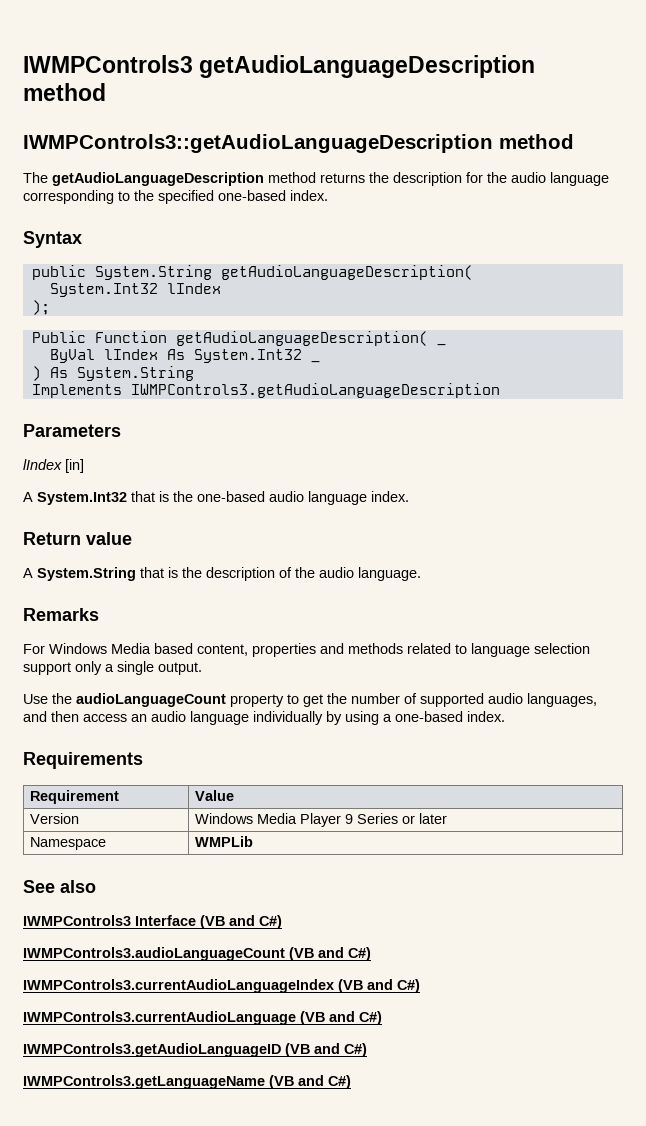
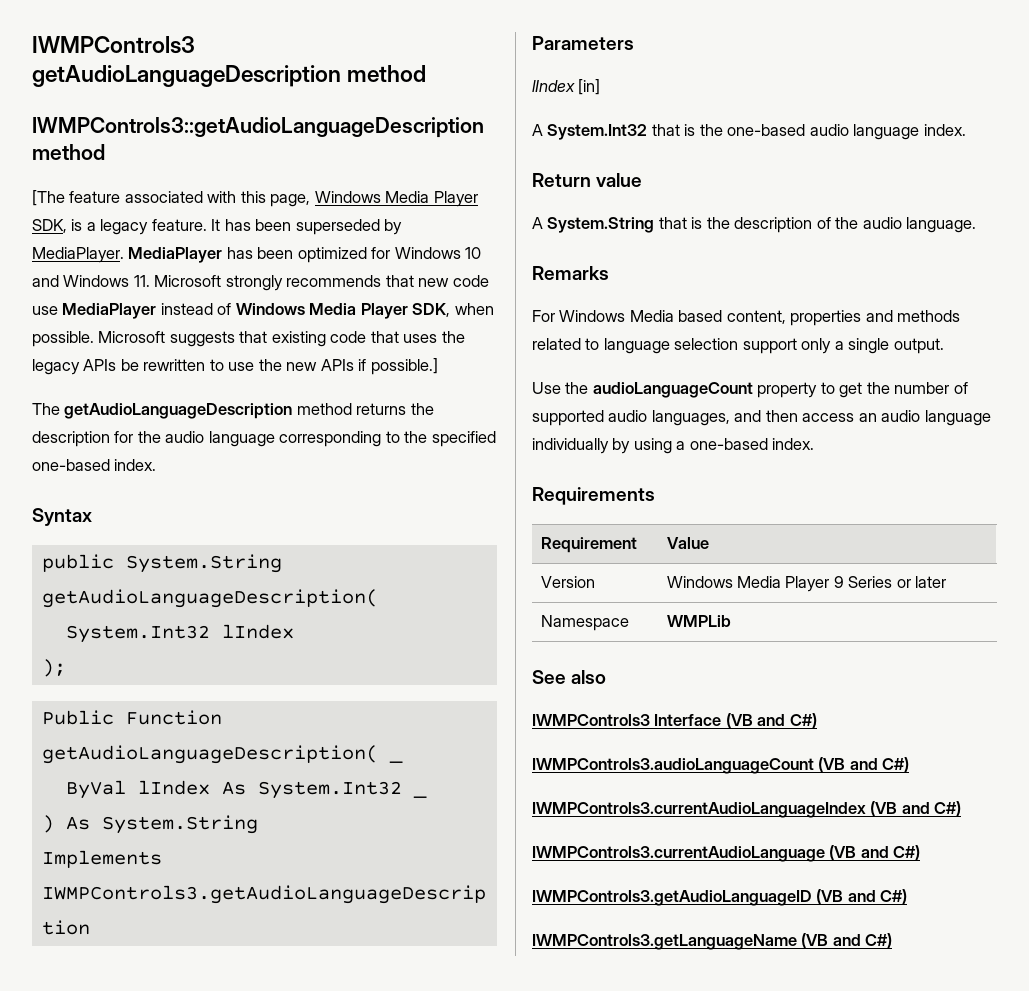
+ [The feature associated with this page, Windows Media Player SDK, is a legacy feature. It has been superseded by MediaPlayer. MediaPlayer has been optimized for Windows 10 and Windows 11. Microsoft strongly recommends that new code use MediaPlayer instead of Windows Media Player SDK, when possible. Microsoft suggests that existing code that uses the legacy APIs be rewritten to use the new APIs if possible.]

